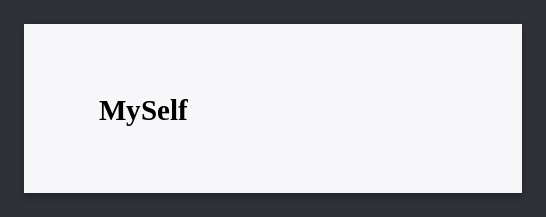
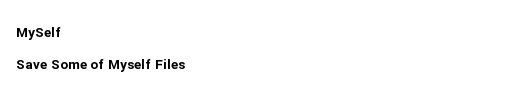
+ Save Some of Myself Files

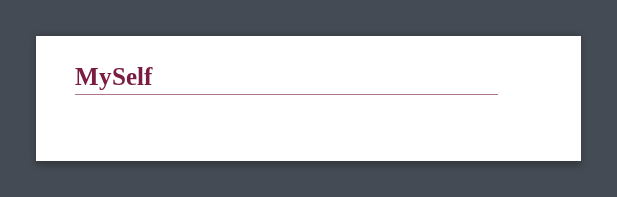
- Save Some of Myself Files

